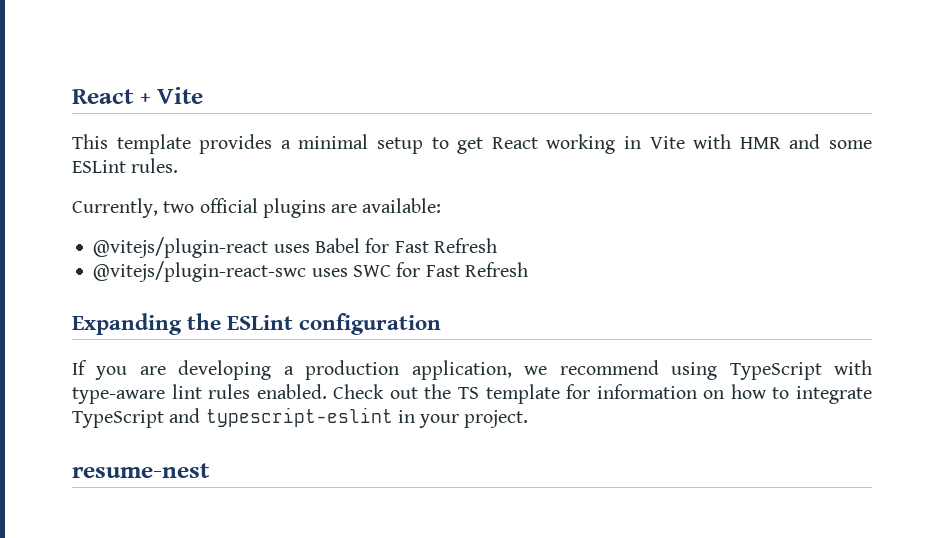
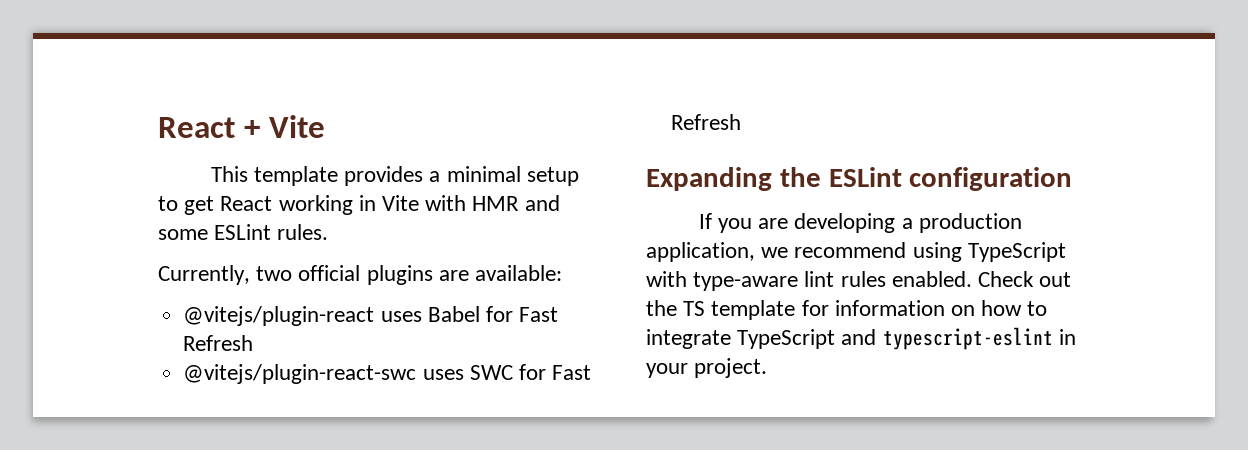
- resume-nest

